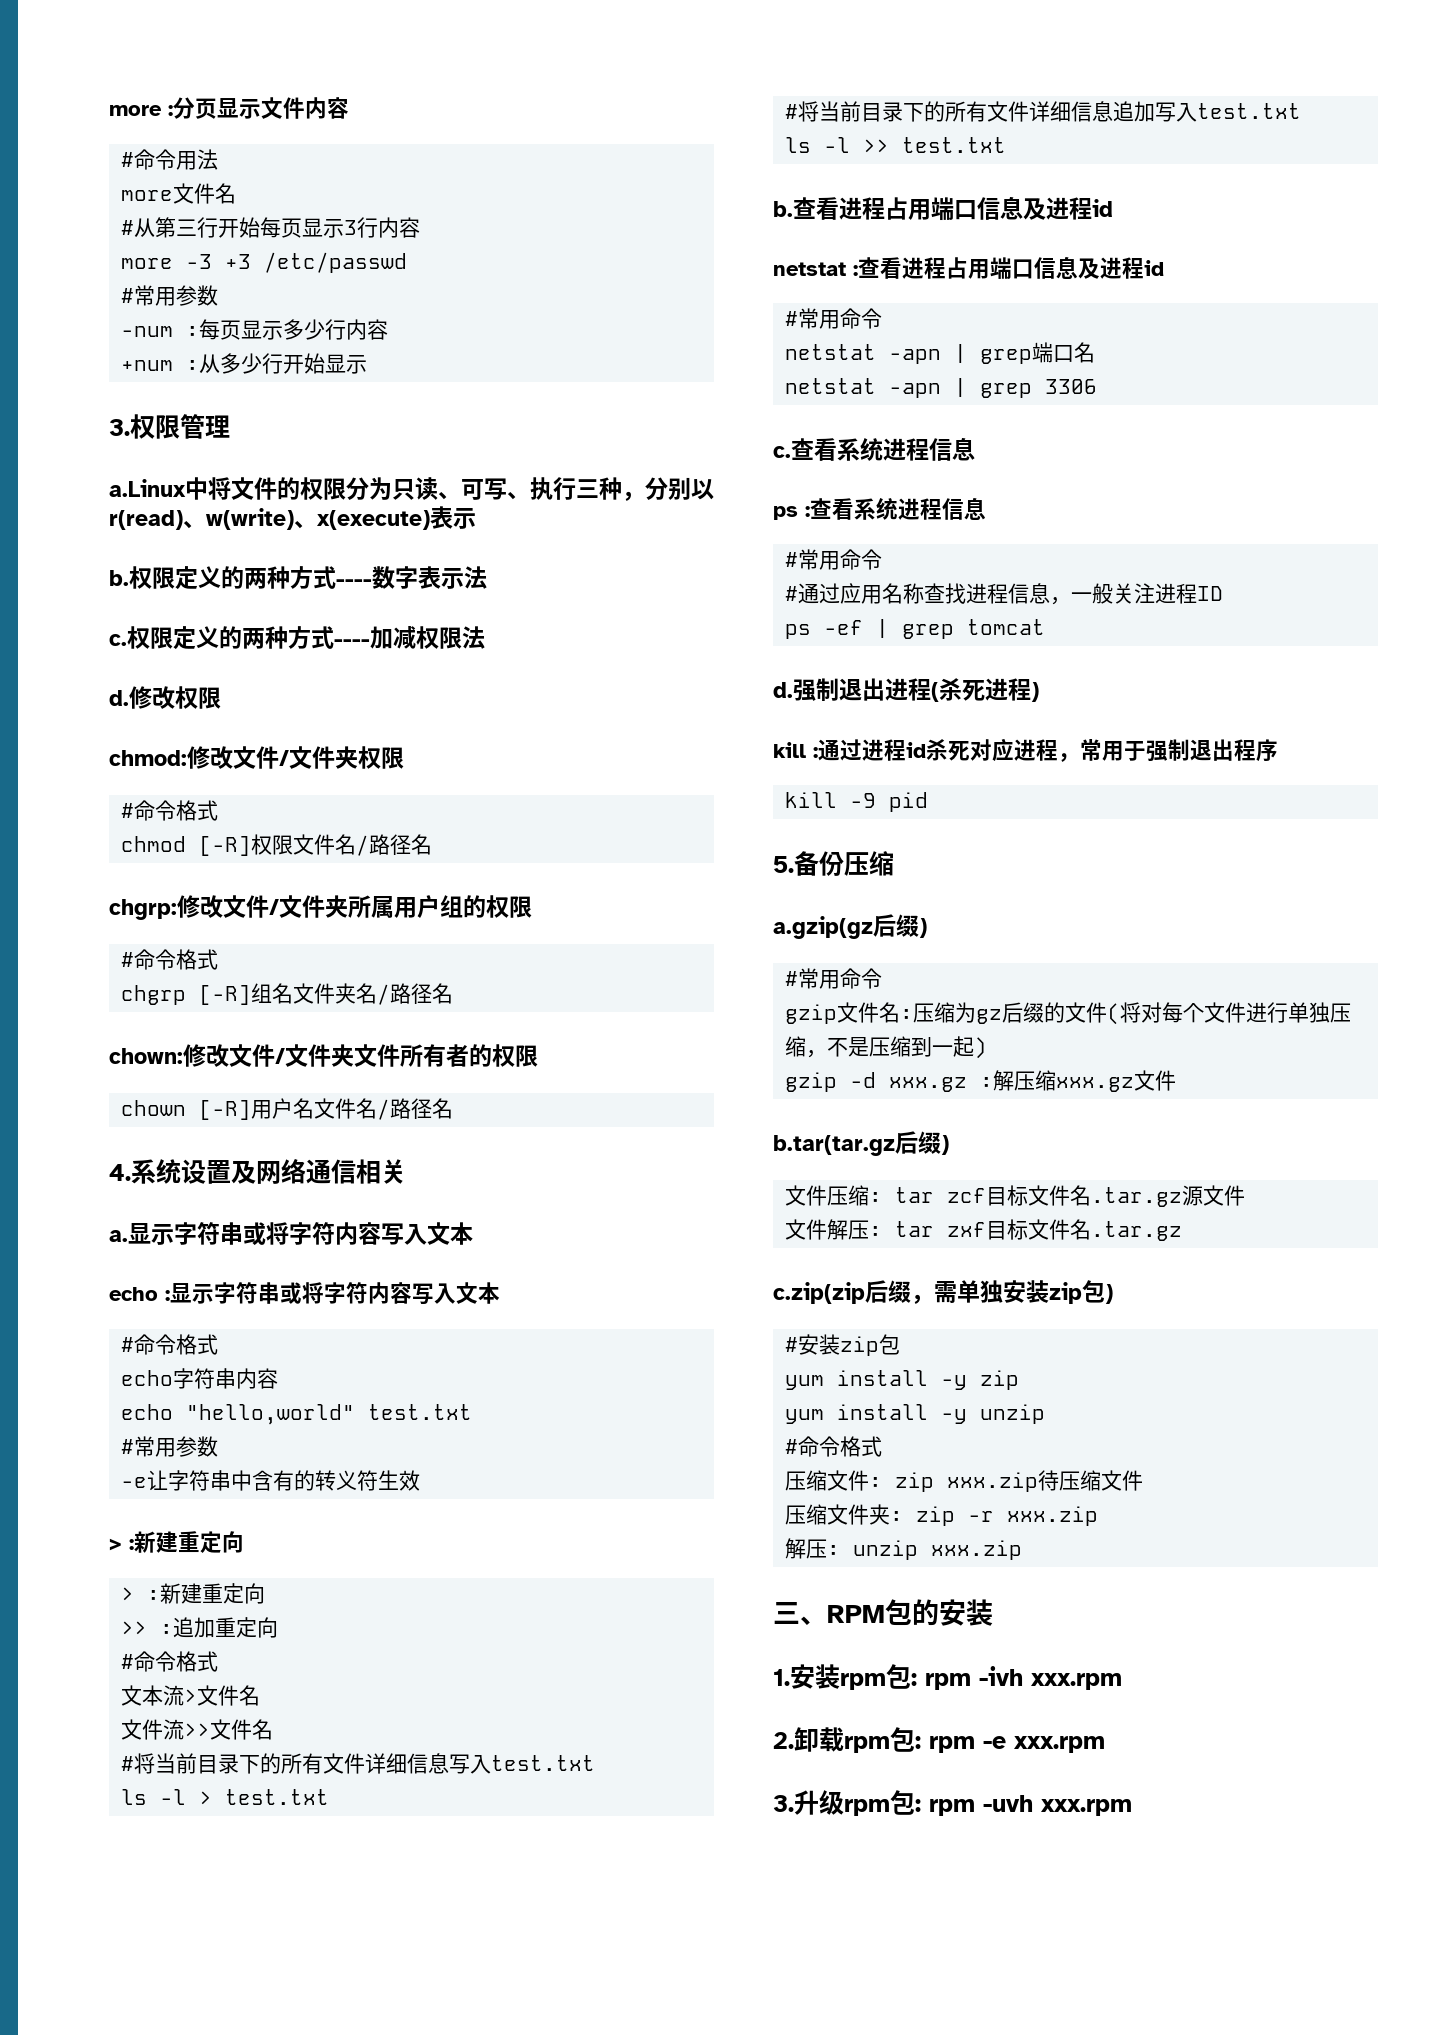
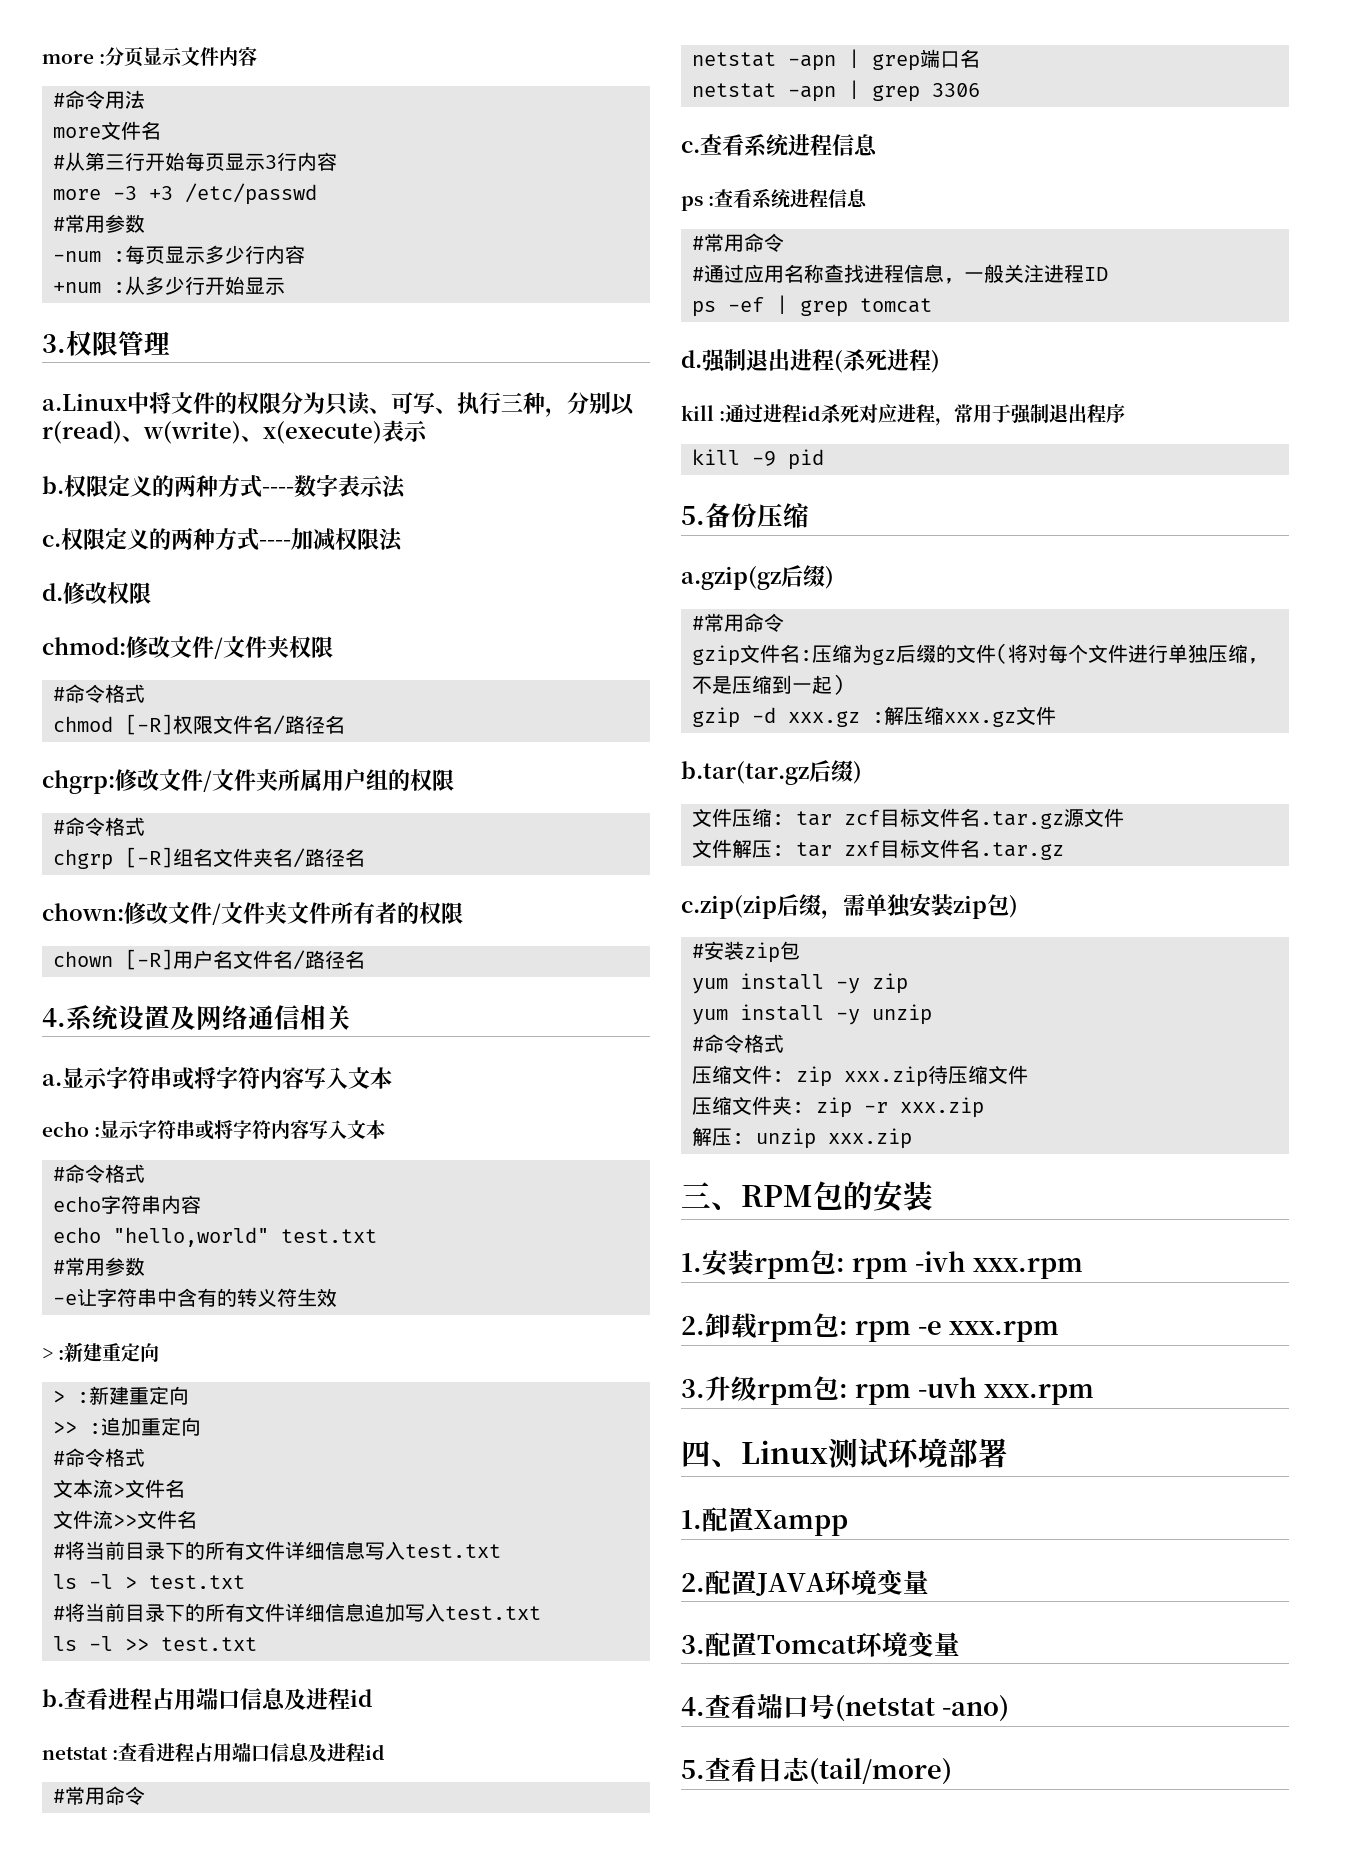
+ 四、Linux测试环境部署
+ 1.配置Xampp
+ 2.配置JAVA环境变量
+ 3.配置Tomcat环境变量
+ 4.查看端口号(netstat -ano)
+ 5.查看日志(tail/more)

